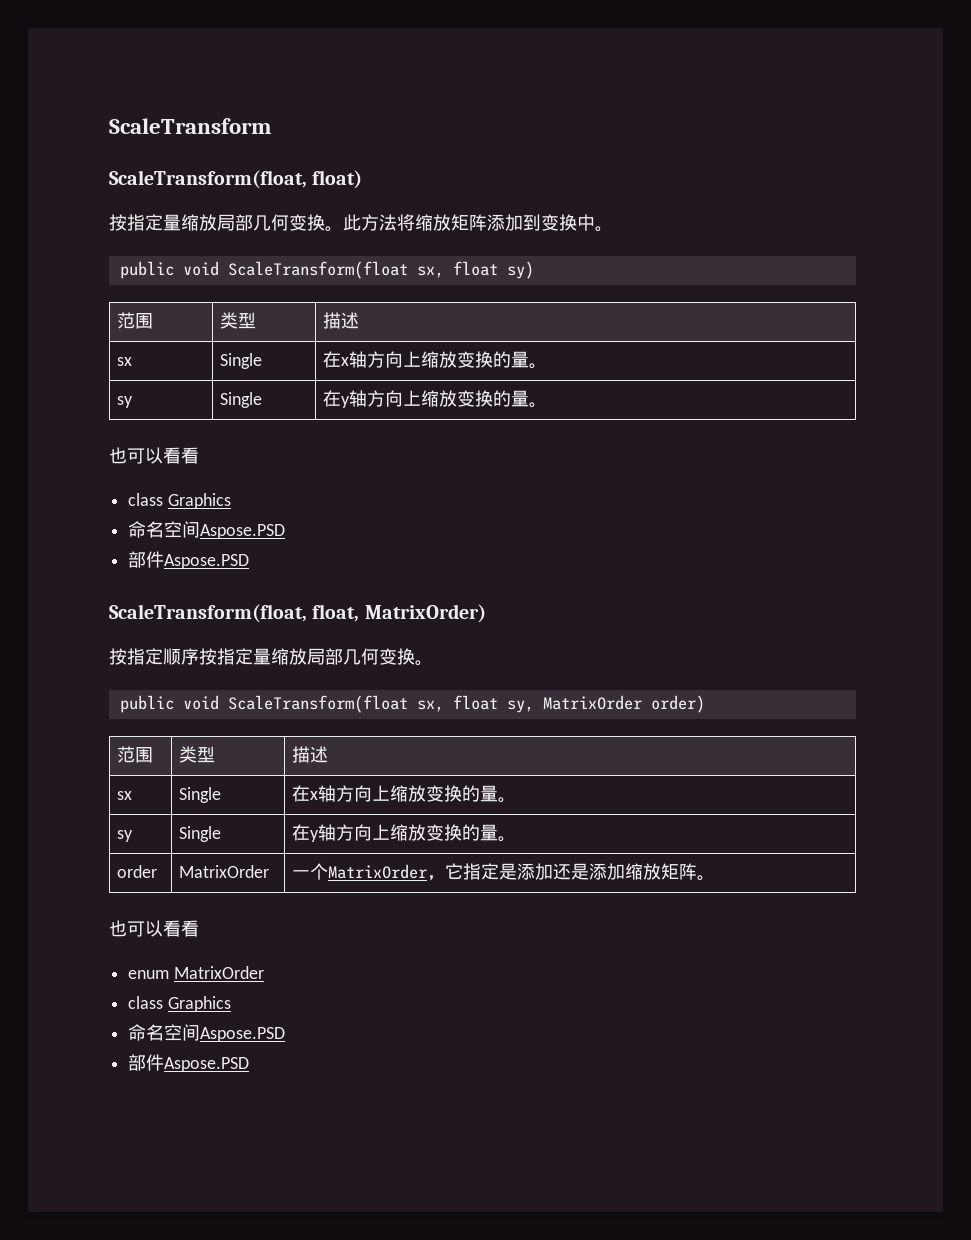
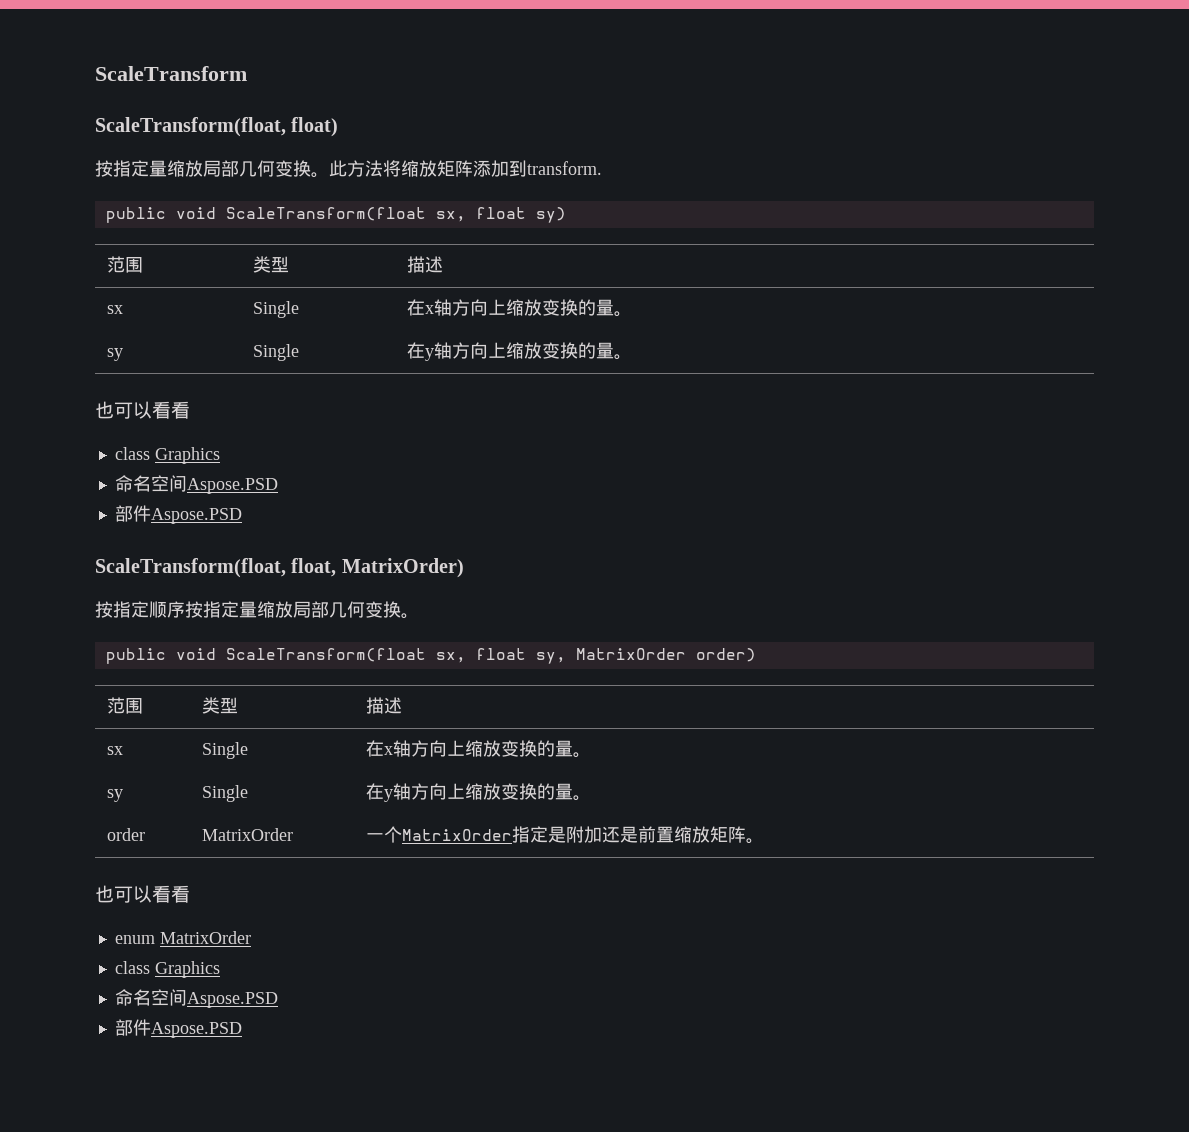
- 此方法将缩放矩阵添加到变换中。
+ 此方法将缩放矩阵添加到transform.
- order | MatrixOrder | 一个MatrixOrder，它指定是添加还是添加缩放矩阵。
+ order | MatrixOrder | 一个MatrixOrder指定是附加还是前置缩放矩阵。

